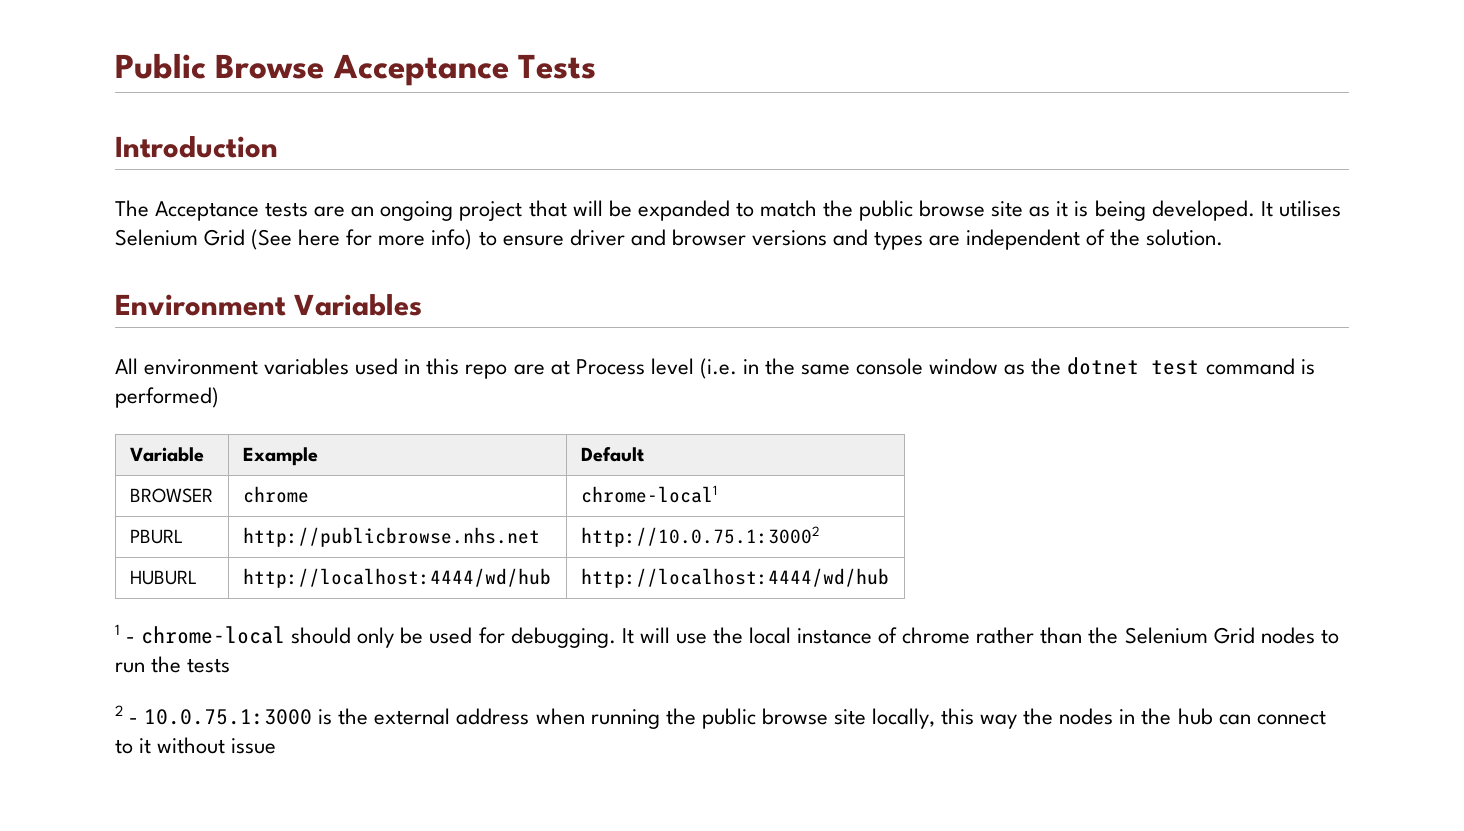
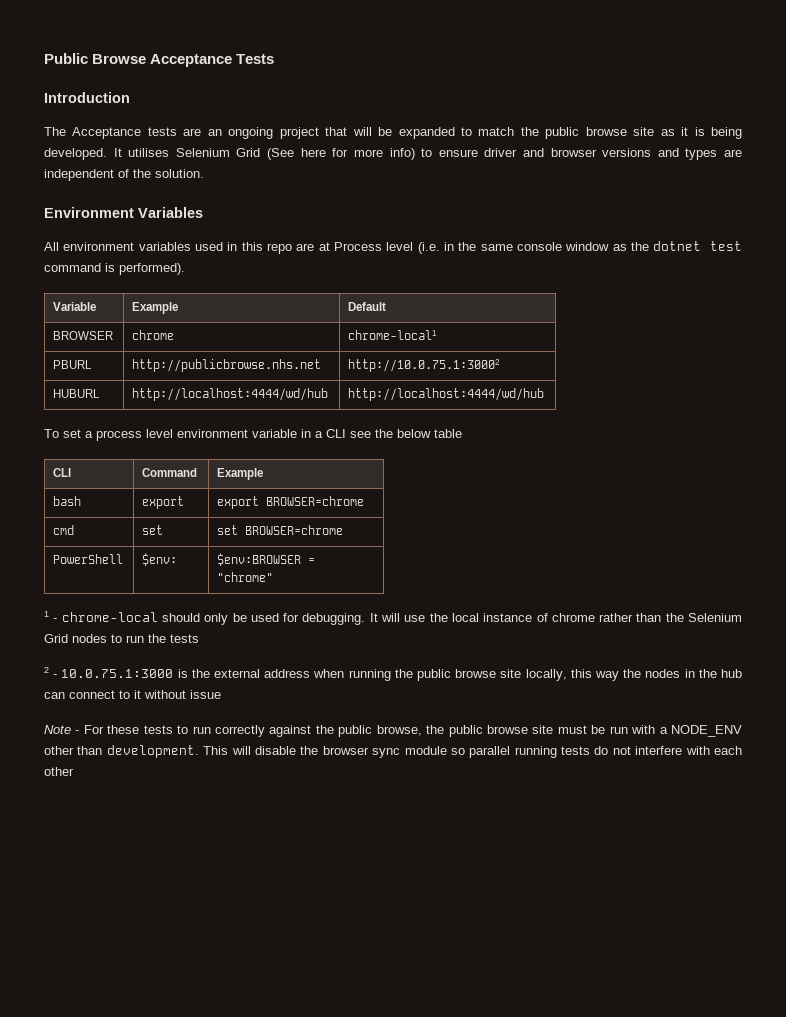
- All environment variables used in this repo are at Process level (i.e. in the same console window as the dotnet test command is performed)
+ All environment variables used in this repo are at Process level (i.e. in the same console window as the dotnet test command is performed).
+ To set a process level environment variable in a CLI see the below table
+ CLI | Command | Example
+ bash | export | export BROWSER=chrome
+ cmd | set | set BROWSER=chrome
+ PowerShell | $env: | $env:BROWSER = "chrome"
+ Note - For these tests to run correctly against the public browse, the public browse site must be run with a NODE_ENV other than development. This will disable the browser sync module so parallel running tests do not interfere with each other

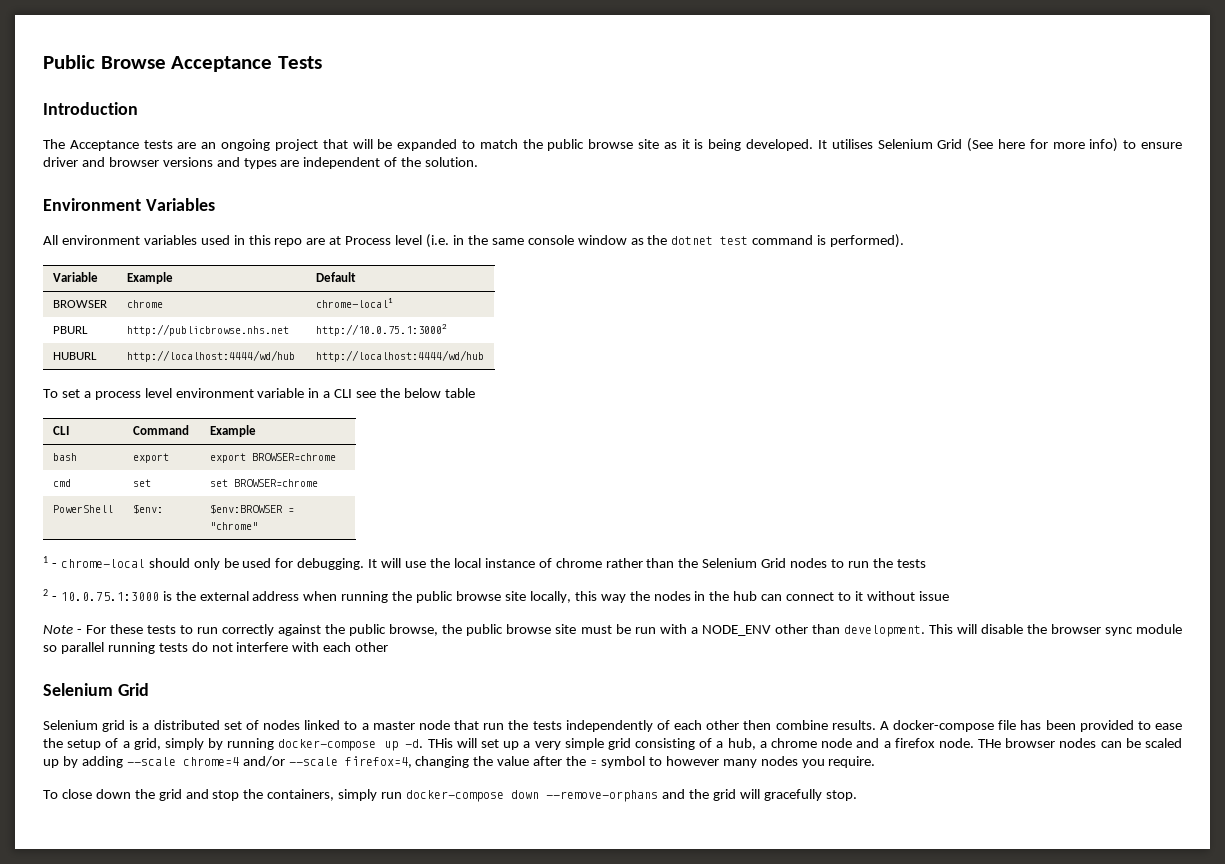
  This will disable the browser sync module so parallel running tests do not interfere with each other
+ Selenium Grid
+ Selenium grid is a distributed set of nodes linked to a master node that run the tests independently of each other then combine results. A docker-compose file has been provided to ease the setup of a grid, simply by running docker-compose up -d. THis will set up a very simple grid consisting of a hub, a chrome node and a firefox node. THe browser nodes can be scaled up by adding --scale chrome=4 and/or --scale firefox=4, changing the value after the = symbol to however many nodes you require.
+ To close down the grid and stop the containers, simply run docker-compose down --remove-orphans and the grid will gracefully stop.

